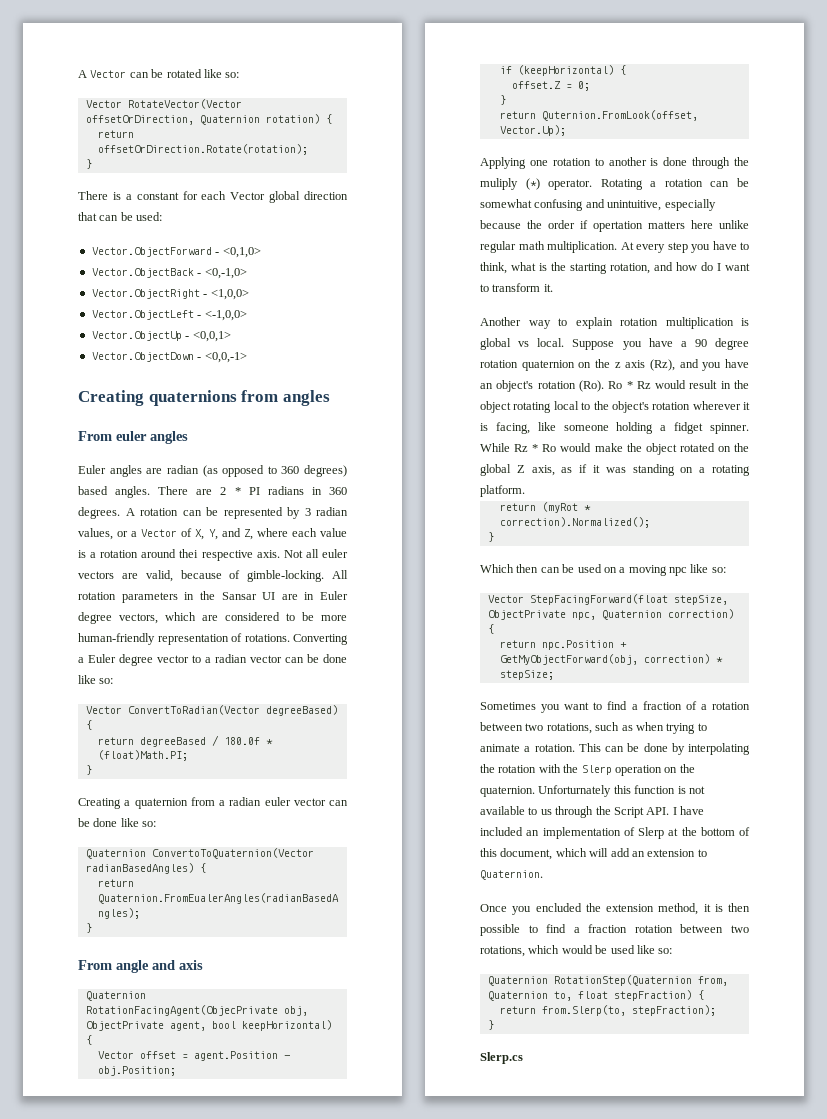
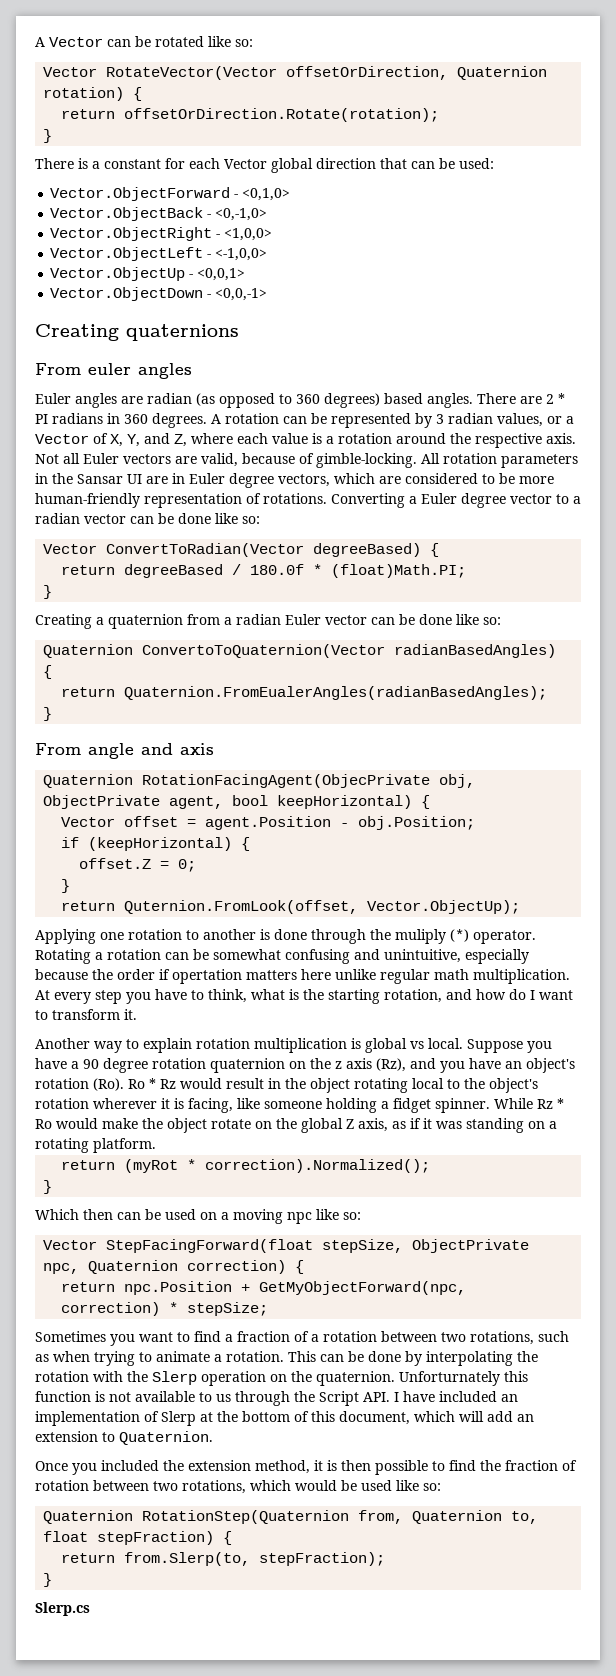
- Creating quaternions from angles
+ Creating quaternions
- A rotation can be represented by 3 radian values, or a Vector of X, Y, and Z, where each value is a rotation around thei respective axis.
+ A rotation can be represented by 3 radian values, or a Vector of X, Y, and Z, where each value is a rotation around the respective axis.
- Not all euler vectors are valid, because of gimble-locking.
+ Not all Euler vectors are valid, because of gimble-locking.
- Creating a quaternion from a radian euler vector can be done like so:
+ Creating a quaternion from a radian Euler vector can be done like so:
- return Quternion.FromLook(offset, Vector.Up);
+ return Quternion.FromLook(offset, Vector.ObjectUp);
- While Rz * Ro would make the object rotated on the global Z axis, as if it was standing on a rotating platform.
+ While Rz * Ro would make the object rotate on the global Z axis, as if it was standing on a rotating platform.
- return npc.Position + GetMyObjectForward(obj, correction) * stepSize;
+ return npc.Position + GetMyObjectForward(npc, correction) * stepSize;
- Once you encluded the extension method, it is then possible to find a fraction rotation between two rotations, which would be used like so:
+ Once you included the extension method, it is then possible to find the fraction of rotation between two rotations, which would be used like so:

